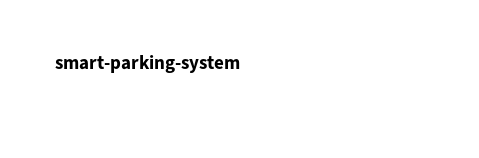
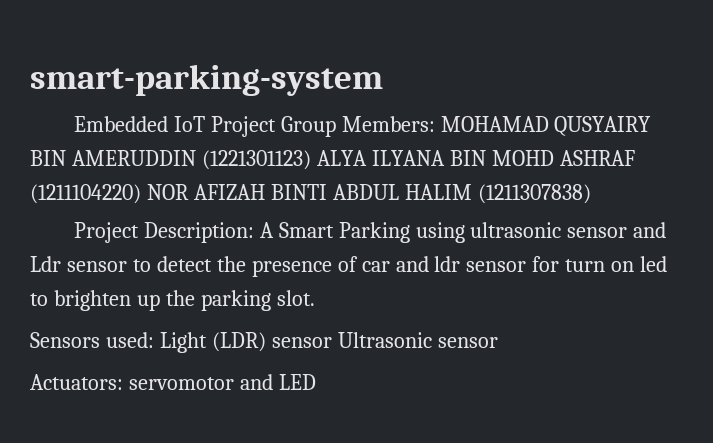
+ Embedded IoT Project Group Members: MOHAMAD QUSYAIRY BIN AMERUDDIN (1221301123) ALYA ILYANA BIN MOHD ASHRAF (1211104220) NOR AFIZAH BINTI ABDUL HALIM (1211307838)
+ Project Description: A Smart Parking using ultrasonic sensor and Ldr sensor to detect the presence of car and ldr sensor for turn on led to brighten up the parking slot.
+ Sensors used: Light (LDR) sensor Ultrasonic sensor
+ Actuators: servomotor and LED

